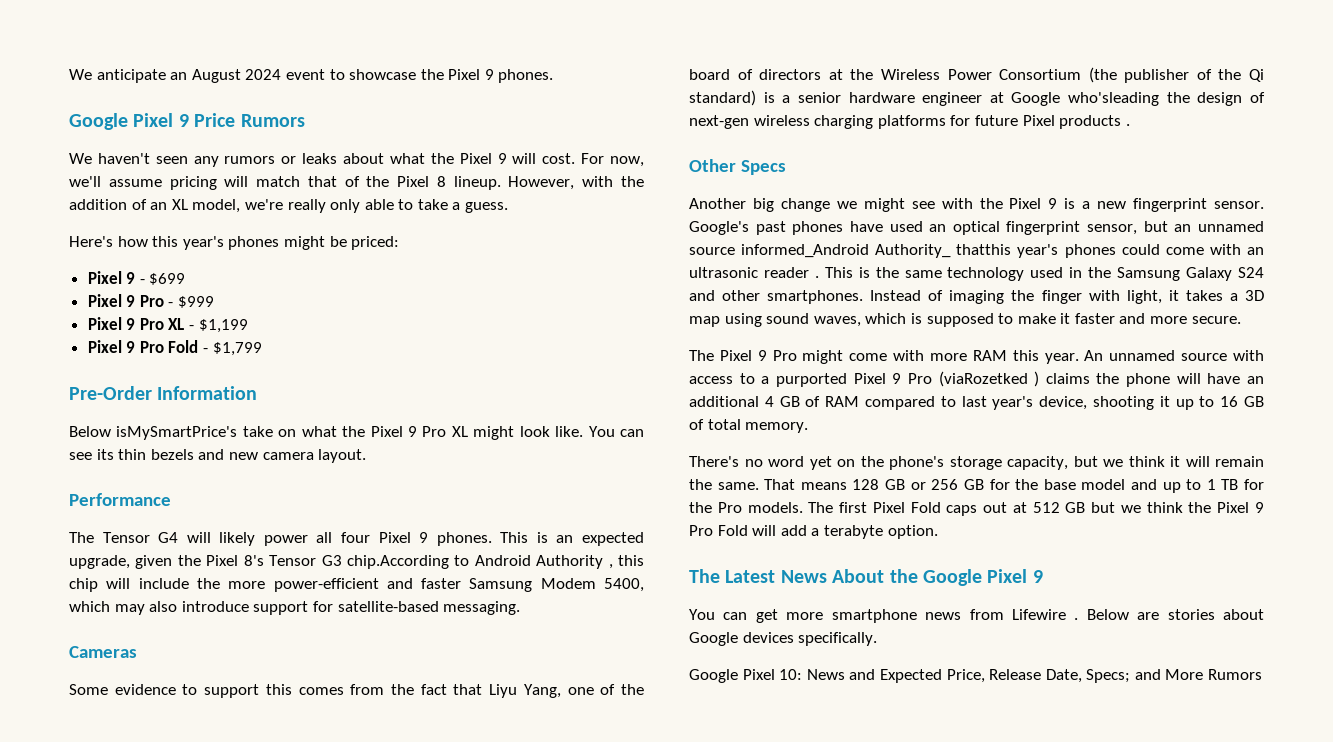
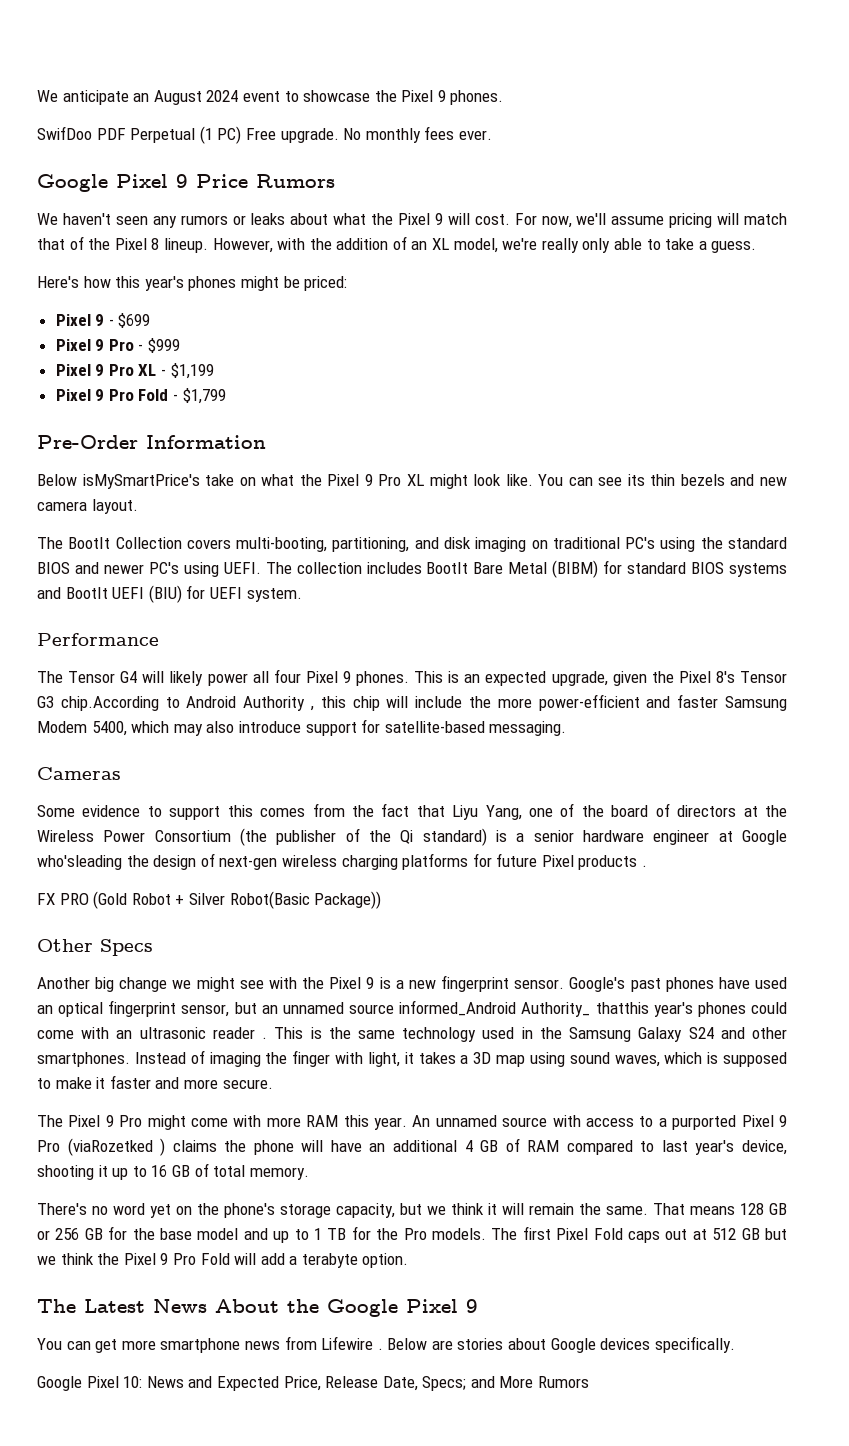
+ SwifDoo PDF Perpetual (1 PC) Free upgrade. No monthly fees ever.
+ The BootIt Collection covers multi-booting, partitioning, and disk imaging on traditional PC's using the standard BIOS and newer PC's using UEFI. The collection includes BootIt Bare Metal (BIBM) for standard BIOS systems and BootIt UEFI (BIU) for UEFI system.
+ FX PRO (Gold Robot + Silver Robot(Basic Package))

